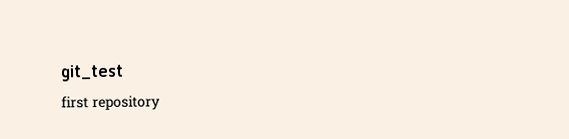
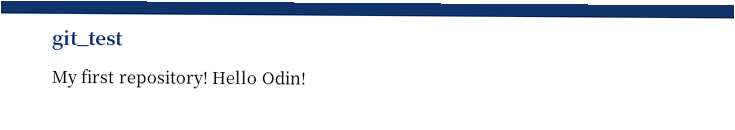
- first repository
+ My first repository! Hello Odin!

